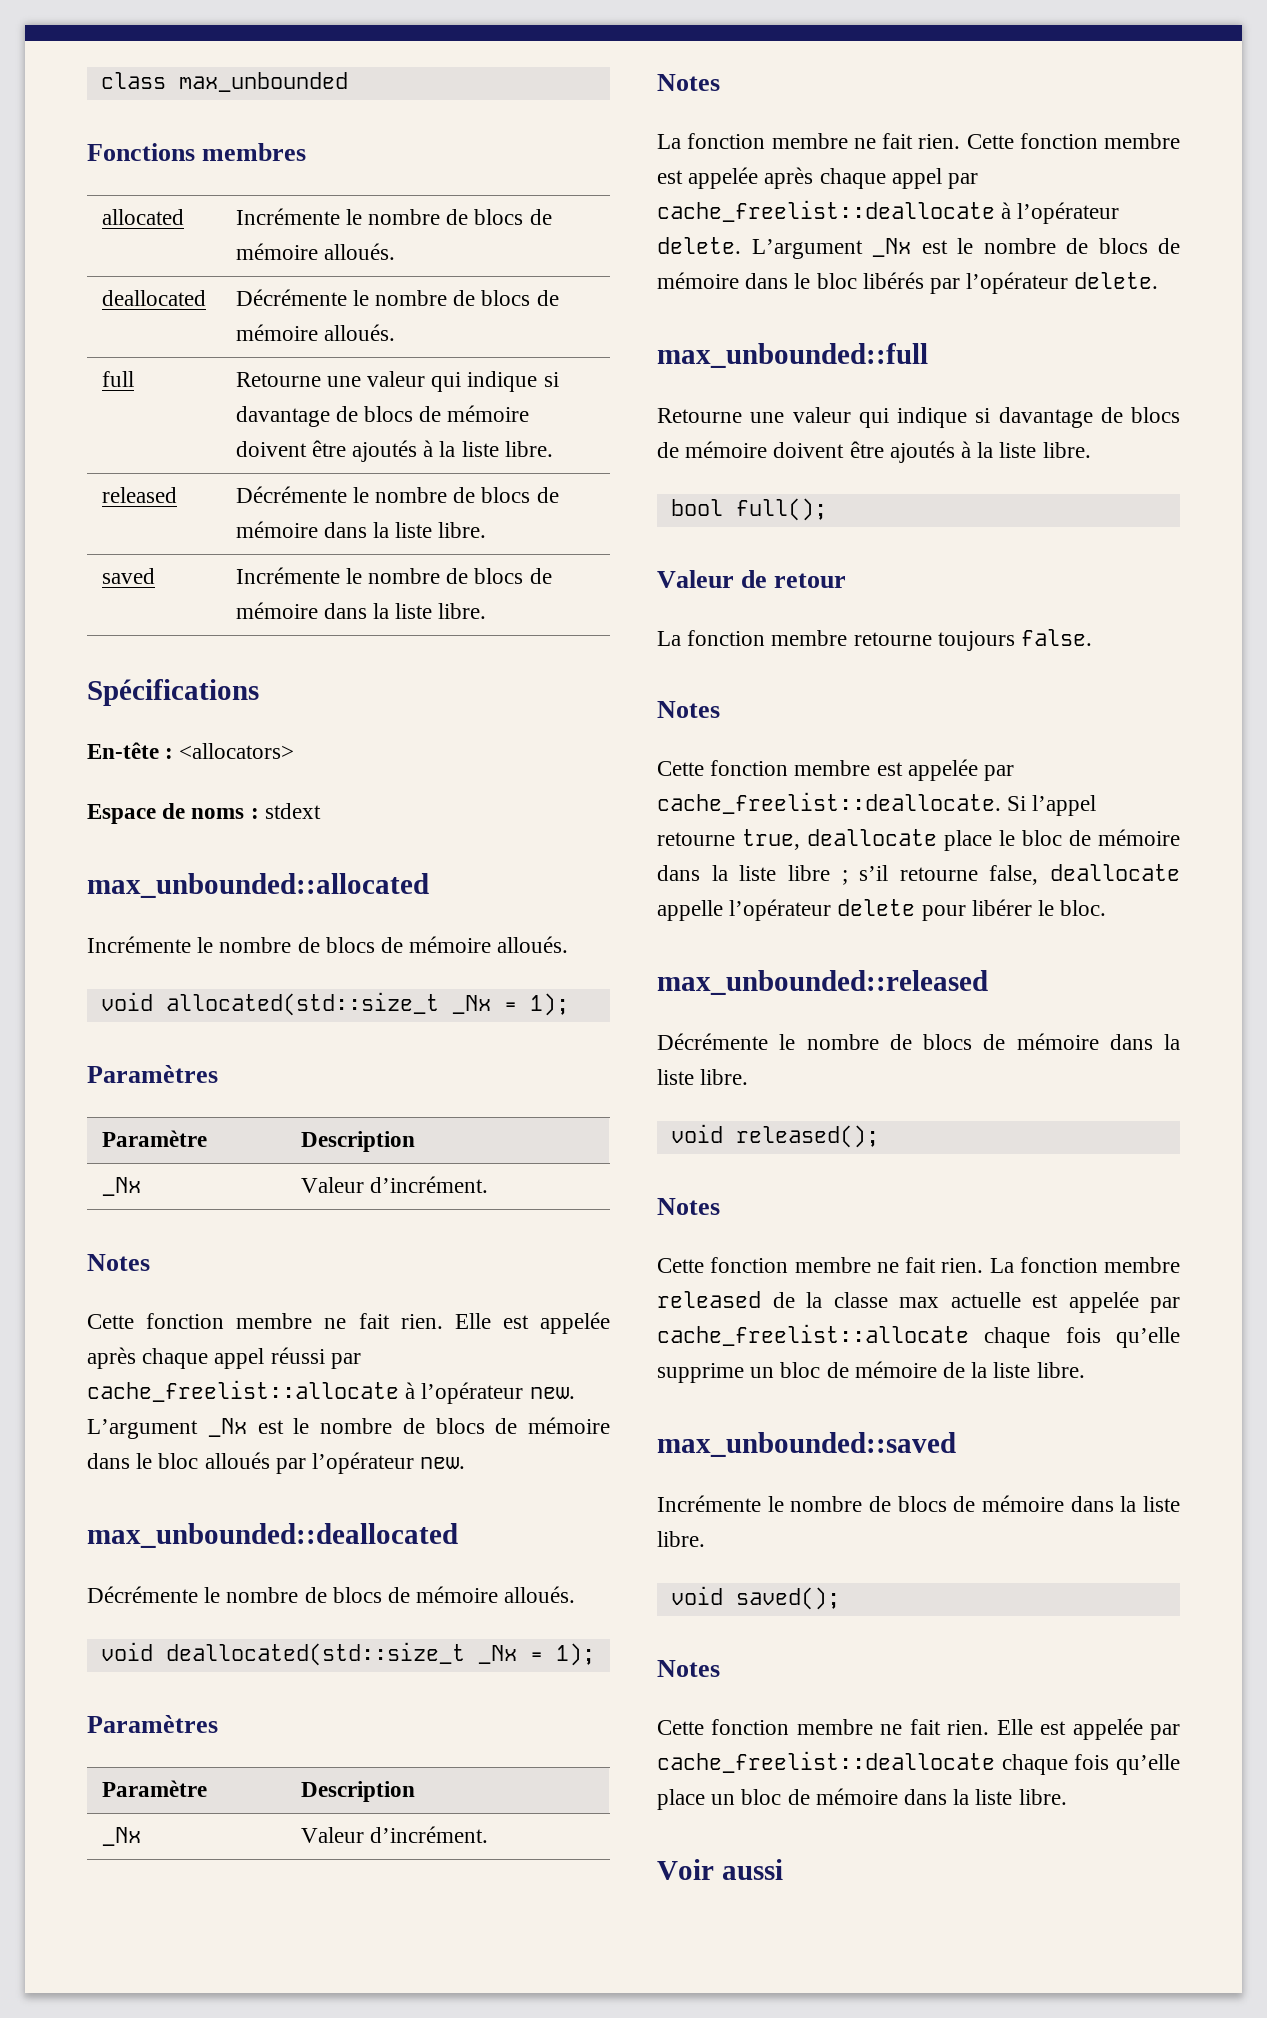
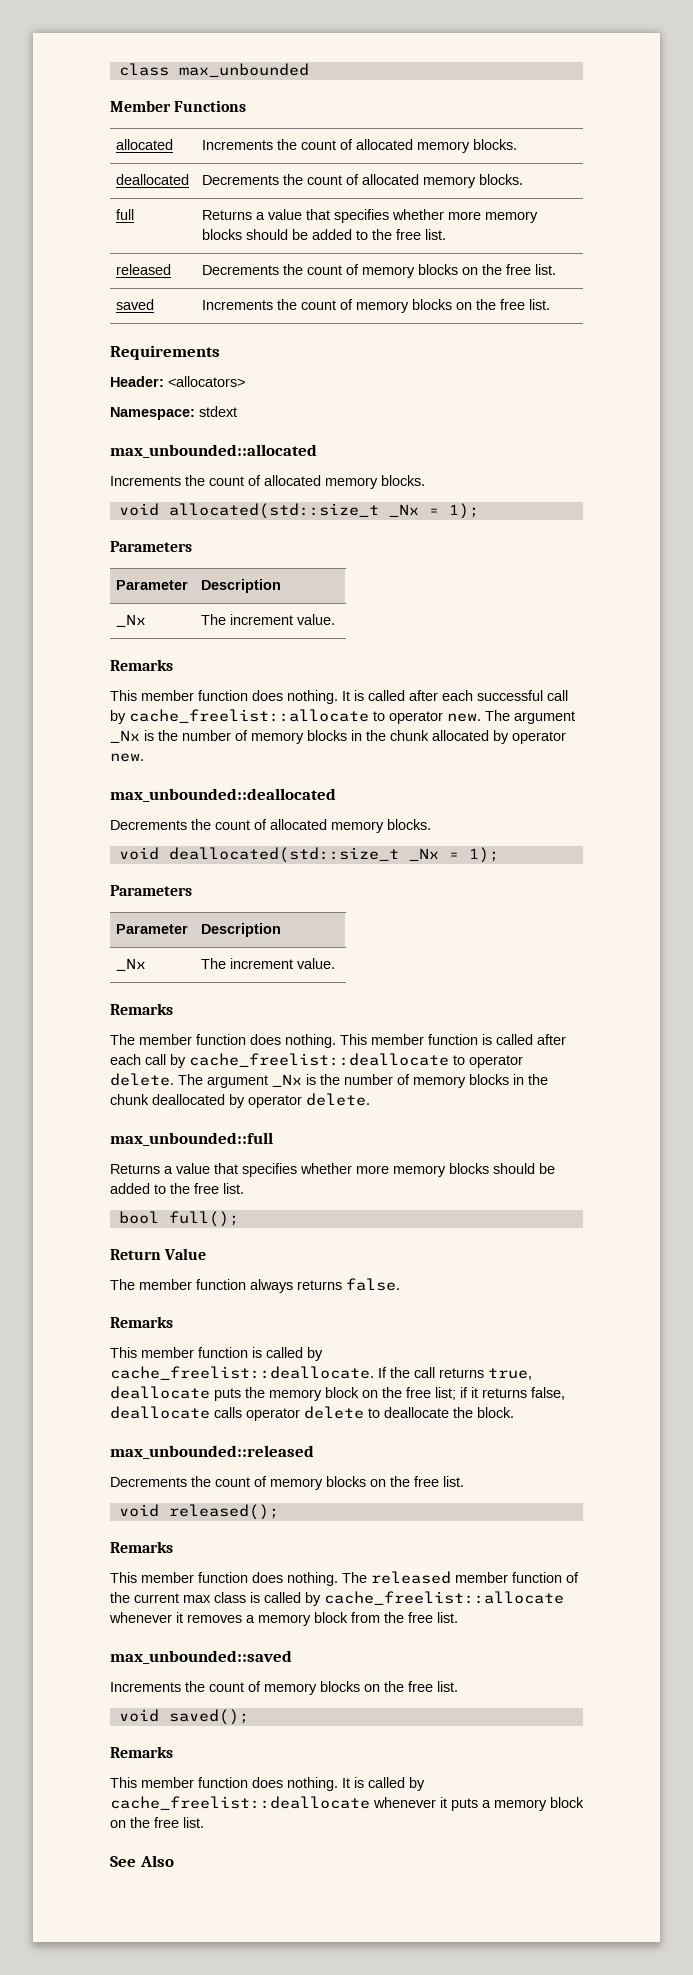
- Fonctions membres
+ Member Functions
- allocated | Incrémente le nombre de blocs de mémoire alloués.
- deallocated | Décrémente le nombre de blocs de mémoire alloués.
- full | Retourne une valeur qui indique si davantage de blocs de mémoire doivent être ajoutés à la liste libre.
- released | Décrémente le nombre de blocs de mémoire dans la liste libre.
- saved | Incrémente le nombre de blocs de mémoire dans la liste libre.
- Spécifications
- En-tête : <allocators>
- Espace de noms : stdext
+ allocated | Increments the count of allocated memory blocks.
+ deallocated | Decrements the count of allocated memory blocks.
+ full | Returns a value that specifies whether more memory blocks should be added to the free list.
+ released | Decrements the count of memory blocks on the free list.
+ saved | Increments the count of memory blocks on the free list.
+ Requirements
+ Header: <allocators>
+ Namespace: stdext
  max_unbounded::allocated
- Incrémente le nombre de blocs de mémoire alloués.
+ Increments the count of allocated memory blocks.
  void allocated(std::size_t _Nx = 1);
- Paramètres
- Paramètre | Description
- _Nx | Valeur d’incrément.
- Notes
- Cette fonction membre ne fait rien. Elle est appelée après chaque appel réussi par cache_freelist::allocate à l’opérateur new. L’argument _Nx est le nombre de blocs de mémoire dans le bloc alloués par l’opérateur new.
+ Parameters
+ Parameter | Description
+ _Nx | The increment value.
+ Remarks
+ This member function does nothing. It is called after each successful call by cache_freelist::allocate to operator new. The argument _Nx is the number of memory blocks in the chunk allocated by operator new.
  max_unbounded::deallocated
- Décrémente le nombre de blocs de mémoire alloués.
+ Decrements the count of allocated memory blocks.
  void deallocated(std::size_t _Nx = 1);
- Paramètres
- Paramètre | Description
- _Nx | Valeur d’incrément.
- Notes
- La fonction membre ne fait rien. Cette fonction membre est appelée après chaque appel par cache_freelist::deallocate à l’opérateur delete. L’argument _Nx est le nombre de blocs de mémoire dans le bloc libérés par l’opérateur delete.
+ Parameters
+ Parameter | Description
+ _Nx | The increment value.
+ Remarks
+ The member function does nothing. This member function is called after each call by cache_freelist::deallocate to operator delete. The argument _Nx is the number of memory blocks in the chunk deallocated by operator delete.
  max_unbounded::full
- Retourne une valeur qui indique si davantage de blocs de mémoire doivent être ajoutés à la liste libre.
+ Returns a value that specifies whether more memory blocks should be added to the free list.
  bool full();
- Valeur de retour
- La fonction membre retourne toujours false.
- Notes
- Cette fonction membre est appelée par cache_freelist::deallocate. Si l’appel retourne true, deallocate place le bloc de mémoire dans la liste libre ; s’il retourne false, deallocate appelle l’opérateur delete pour libérer le bloc.
+ Return Value
+ The member function always returns false.
+ Remarks
+ This member function is called by cache_freelist::deallocate. If the call returns true, deallocate puts the memory block on the free list; if it returns false, deallocate calls operator delete to deallocate the block.
  max_unbounded::released
- Décrémente le nombre de blocs de mémoire dans la liste libre.
+ Decrements the count of memory blocks on the free list.
  void released();
- Notes
- Cette fonction membre ne fait rien. La fonction membre released de la classe max actuelle est appelée par cache_freelist::allocate chaque fois qu’elle supprime un bloc de mémoire de la liste libre.
+ Remarks
+ This member function does nothing. The released member function of the current max class is called by cache_freelist::allocate whenever it removes a memory block from the free list.
  max_unbounded::saved
- Incrémente le nombre de blocs de mémoire dans la liste libre.
+ Increments the count of memory blocks on the free list.
  void saved();
- Notes
- Cette fonction membre ne fait rien. Elle est appelée par cache_freelist::deallocate chaque fois qu’elle place un bloc de mémoire dans la liste libre.
- Voir aussi
+ Remarks
+ This member function does nothing. It is called by cache_freelist::deallocate whenever it puts a memory block on the free list.
+ See Also

